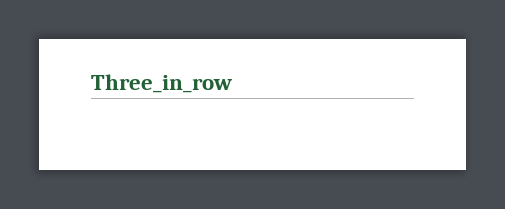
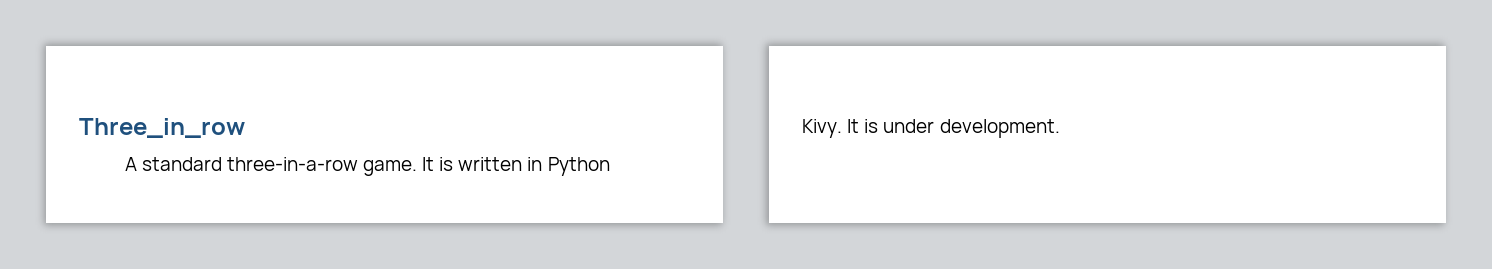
+ A standard three-in-a-row game. It is written in Python Kivy. It is under development.

